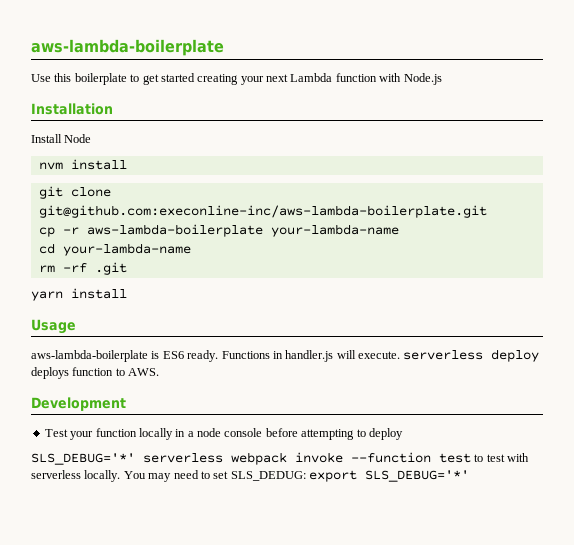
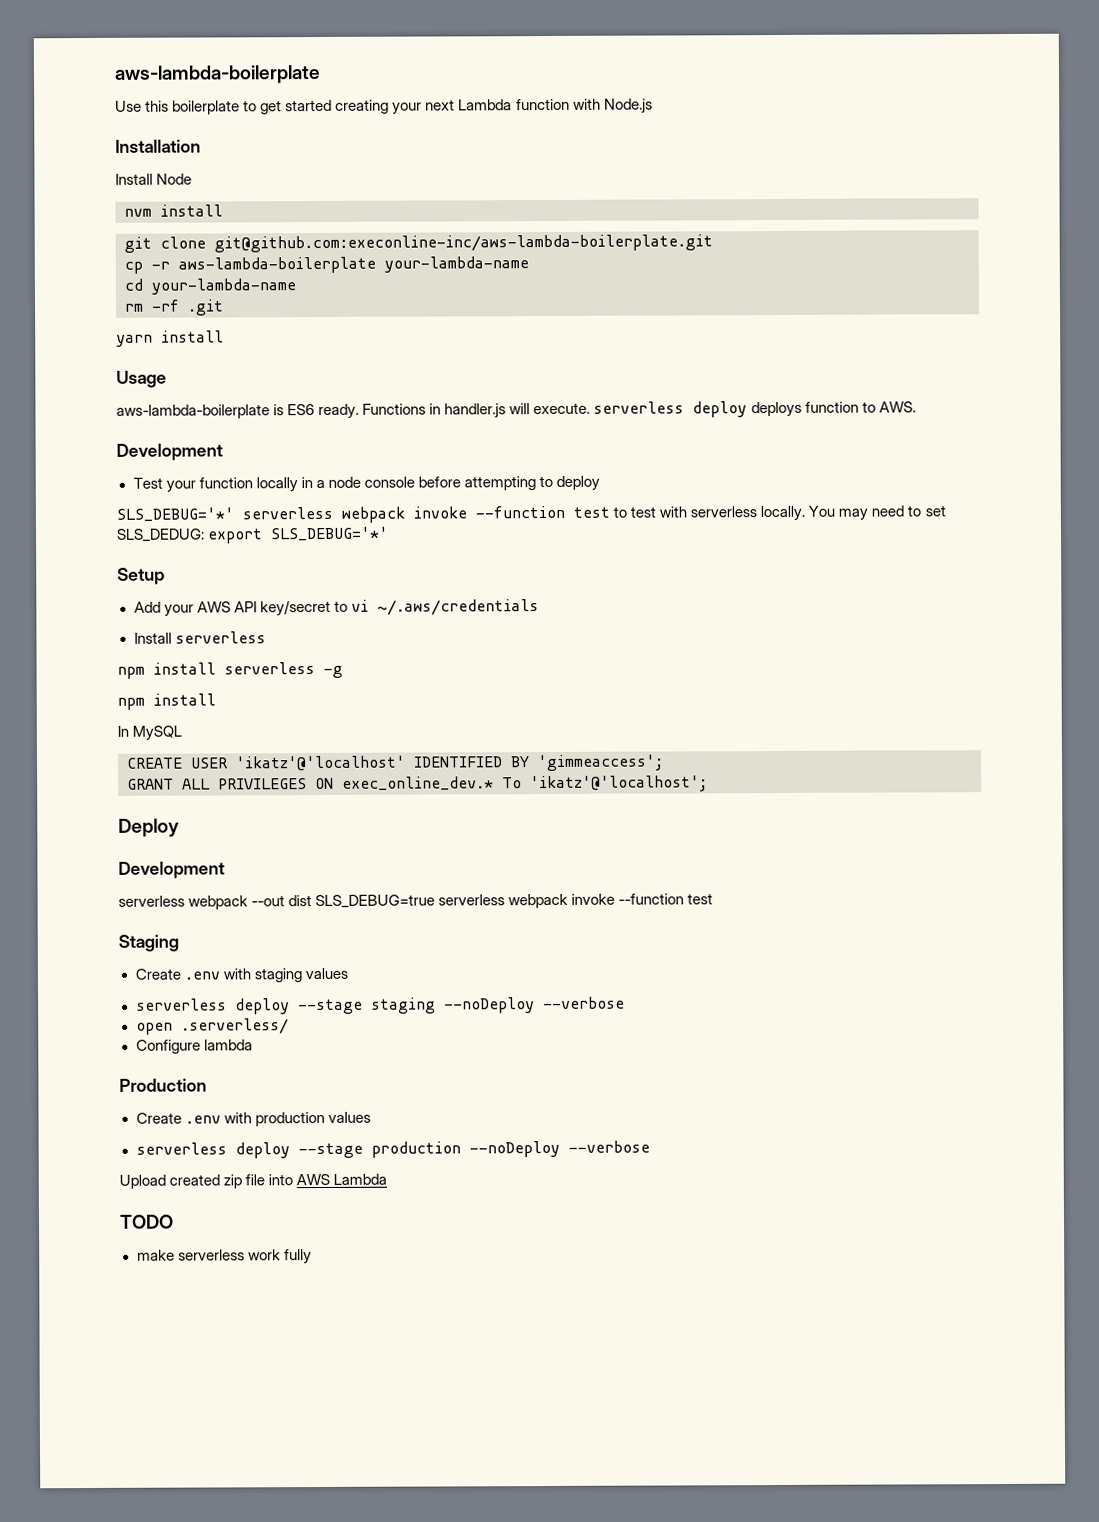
+ Setup
+ Add your AWS API key/secret to vi ~/.aws/credentials
+ Install serverless
+ npm install serverless -g
+ npm install
+ In MySQL
+ CREATE USER 'ikatz'@'localhost' IDENTIFIED BY 'gimmeaccess';
+ GRANT ALL PRIVILEGES ON exec_online_dev.* To 'ikatz'@'localhost';
+ Deploy
+ Development
+ serverless webpack --out dist SLS_DEBUG=true serverless webpack invoke --function test
+ Staging
+ Create .env with staging values
+ serverless deploy --stage staging --noDeploy --verbose
+ open .serverless/
+ Configure lambda
+ Production
+ Create .env with production values
+ serverless deploy --stage production --noDeploy --verbose
+ Upload created zip file into AWS Lambda
+ TODO
+ make serverless work fully

